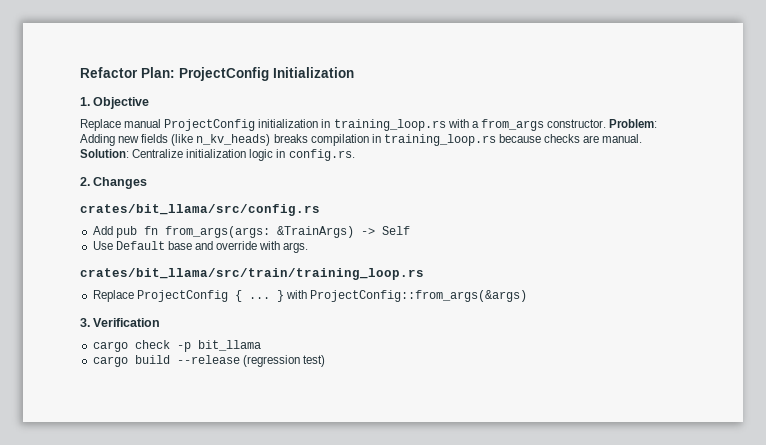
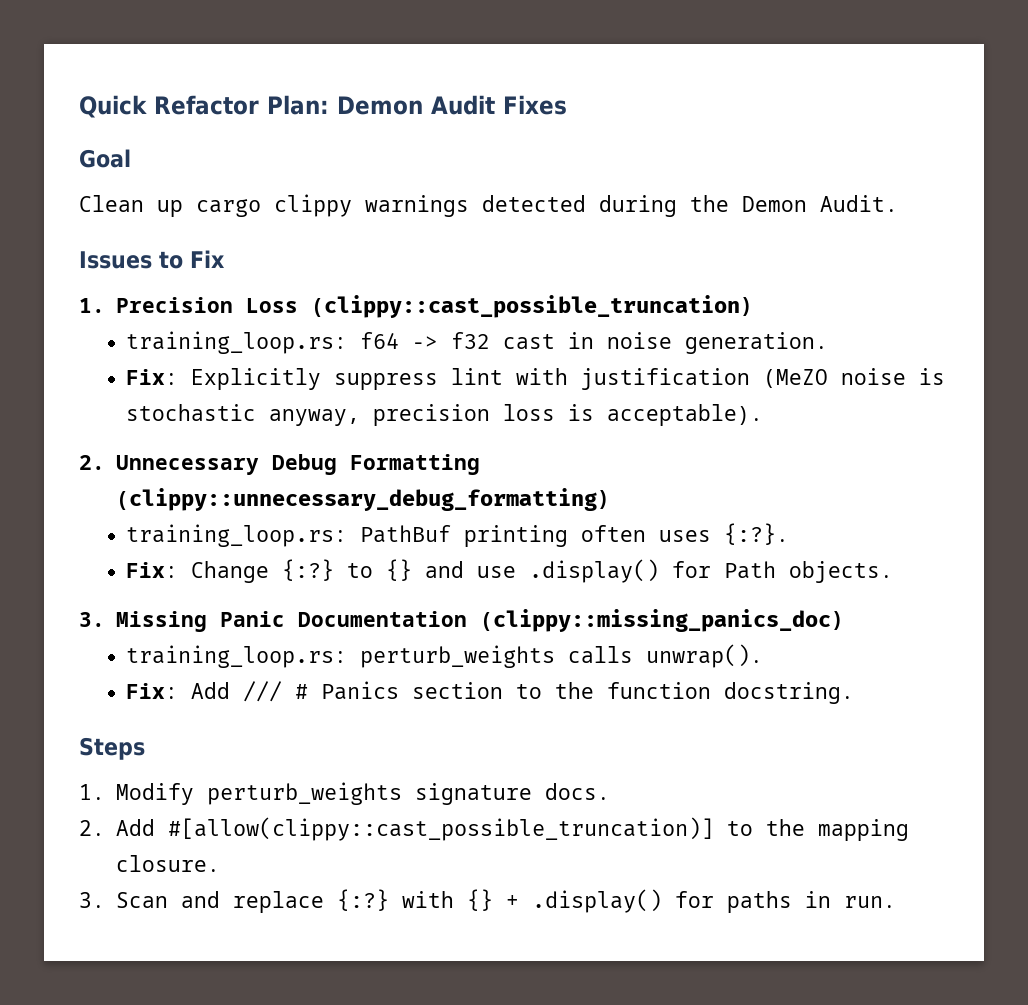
- Refactor Plan: ProjectConfig Initialization
- 1. Objective
- Replace manual ProjectConfig initialization in training_loop.rs with a from_args constructor. Problem: Adding new fields (like n_kv_heads) breaks compilation in training_loop.rs because checks are manual. Solution: Centralize initialization logic in config.rs.
- 2. Changes
- crates/bit_llama/src/config.rs
- Add pub fn from_args(args: &TrainArgs) -> Self
- Use Default base and override with args.
- crates/bit_llama/src/train/training_loop.rs
- Replace ProjectConfig { ... } with ProjectConfig::from_args(&args)
- 3. Verification
- cargo check -p bit_llama
- cargo build --release (regression test)
+ Quick Refactor Plan: Demon Audit Fixes
+ Goal
+ Clean up cargo clippy warnings detected during the Demon Audit.
+ Issues to Fix
+ 1. Precision Loss (clippy::cast_possible_truncation)
+ training_loop.rs: f64 -> f32 cast in noise generation.
+ Fix: Explicitly suppress lint with justification (MeZO noise is stochastic anyway, precision loss is acceptable).
+ 2. Unnecessary Debug Formatting (clippy::unnecessary_debug_formatting)
+ training_loop.rs: PathBuf printing often uses {:?}.
+ Fix: Change {:?} to {} and use .display() for Path objects.
+ 3. Missing Panic Documentation (clippy::missing_panics_doc)
+ training_loop.rs: perturb_weights calls unwrap().
+ Fix: Add /// # Panics section to the function docstring.
+ Steps
+ 1. Modify perturb_weights signature docs.
+ 2. Add #[allow(clippy::cast_possible_truncation)] to the mapping closure.
+ 3. Scan and replace {:?} with {} + .display() for paths in run.

